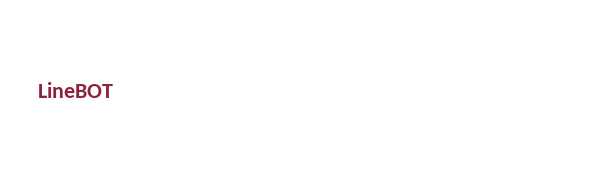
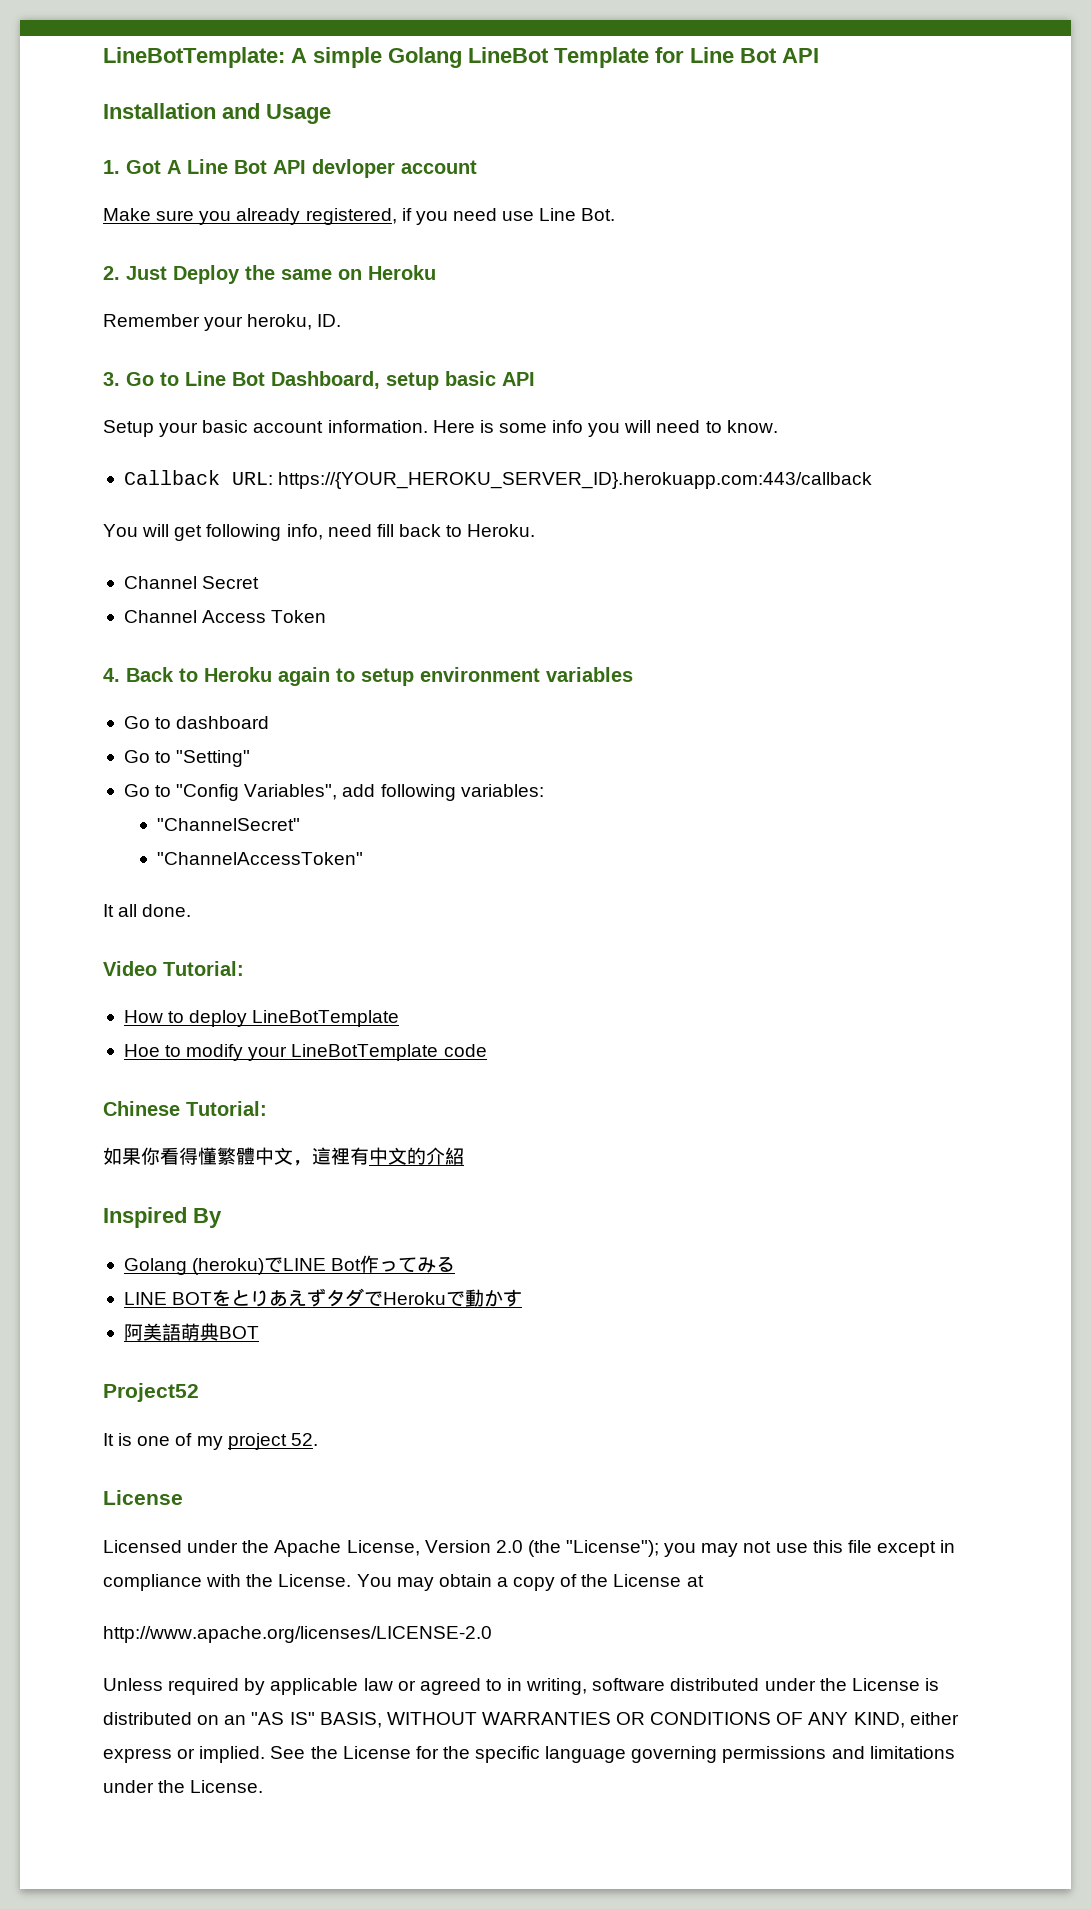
- LineBOT
+ LineBotTemplate: A simple Golang LineBot Template for Line Bot API
+ Installation and Usage
+ 1. Got A Line Bot API devloper account
+ Make sure you already registered, if you need use Line Bot.
+ 2. Just Deploy the same on Heroku
+ Remember your heroku, ID.
+ 3. Go to Line Bot Dashboard, setup basic API
+ Setup your basic account information. Here is some info you will need to know.
+ Callback URL: https://{YOUR_HEROKU_SERVER_ID}.herokuapp.com:443/callback
+ You will get following info, need fill back to Heroku.
+ Channel Secret
+ Channel Access Token
+ 4. Back to Heroku again to setup environment variables
+ Go to dashboard
+ Go to "Setting"
+ Go to "Config Variables", add following variables:
+ "ChannelSecret"
+ "ChannelAccessToken"
+ It all done.
+ Video Tutorial:
+ How to deploy LineBotTemplate
+ Hoe to modify your LineBotTemplate code
+ Chinese Tutorial:
+ 如果你看得懂繁體中文，這裡有中文的介紹
+ Inspired By
+ Golang (heroku)でLINE Bot作ってみる
+ LINE BOTをとりあえずタダでHerokuで動かす
+ 阿美語萌典BOT
+ Project52
+ It is one of my project 52.
+ License
+ Licensed under the Apache License, Version 2.0 (the "License"); you may not use this file except in compliance with the License. You may obtain a copy of the License at
+ http://www.apache.org/licenses/LICENSE-2.0
+ Unless required by applicable law or agreed to in writing, software distributed under the License is distributed on an "AS IS" BASIS, WITHOUT WARRANTIES OR CONDITIONS OF ANY KIND, either express or implied. See the License for the specific language governing permissions and limitations under the License.

